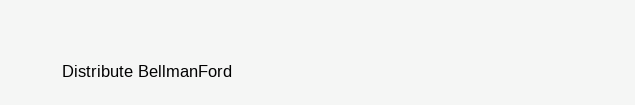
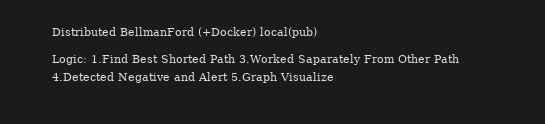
- Distribute BellmanFord
+ Distributed BellmanFord (+Docker) local(pub)
+ Logic: 1.Find Best Shorted Path 3.Worked Saparately From Other Path 4.Detected Negative and Alert 5.Graph Visualize

